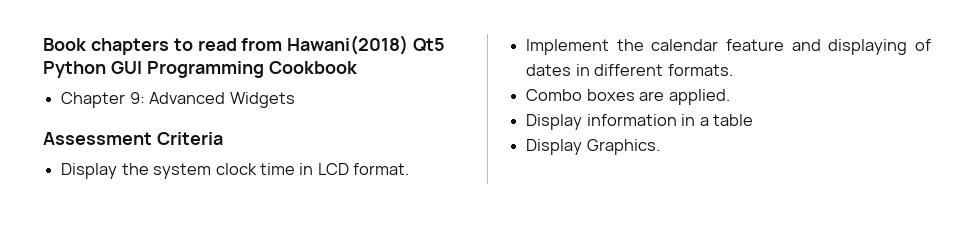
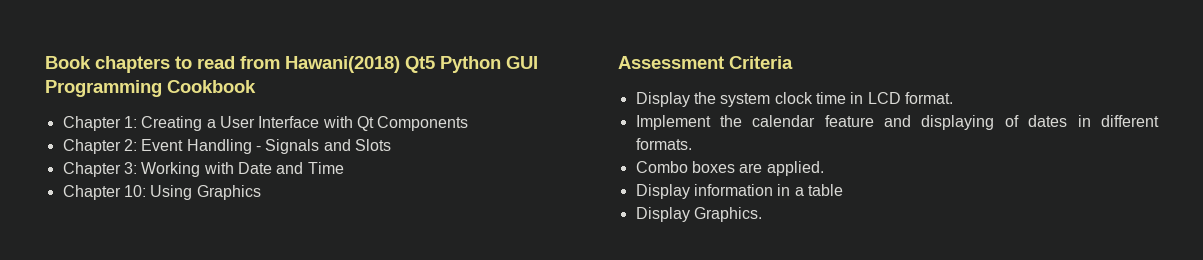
- Chapter 9: Advanced Widgets
+ Chapter 1: Creating a User Interface with Qt Components
+ Chapter 2: Event Handling - Signals and Slots
+ Chapter 3: Working with Date and Time
+ Chapter 10: Using Graphics

